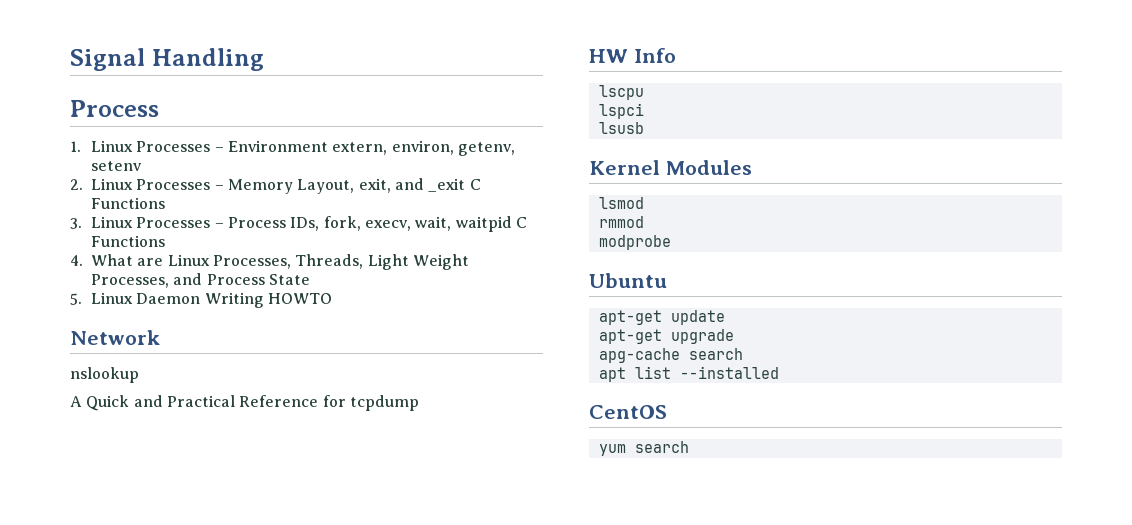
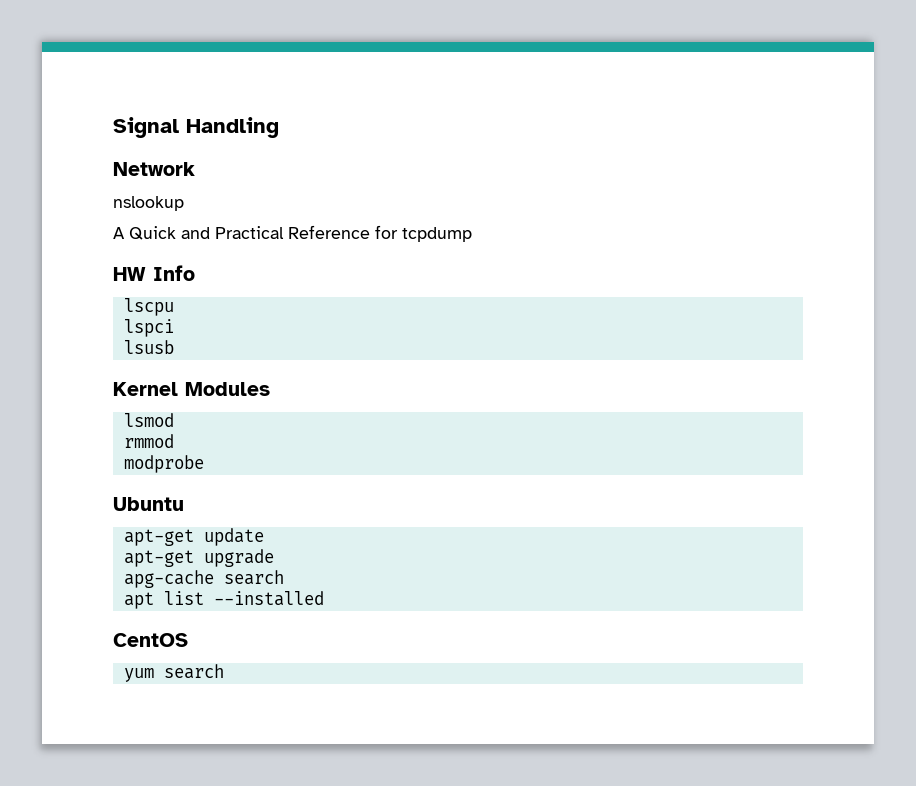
  Signal Handling
- Process
- 1. Linux Processes – Environment extern, environ, getenv, setenv
- 2. Linux Processes – Memory Layout, exit, and _exit C Functions
- 3. Linux Processes – Process IDs, fork, execv, wait, waitpid C Functions
- 4. What are Linux Processes, Threads, Light Weight Processes, and Process State
- 5. Linux Daemon Writing HOWTO

